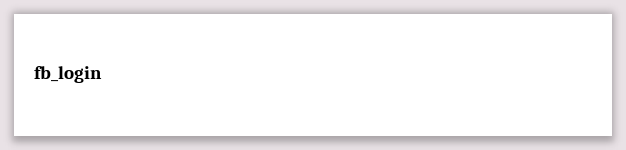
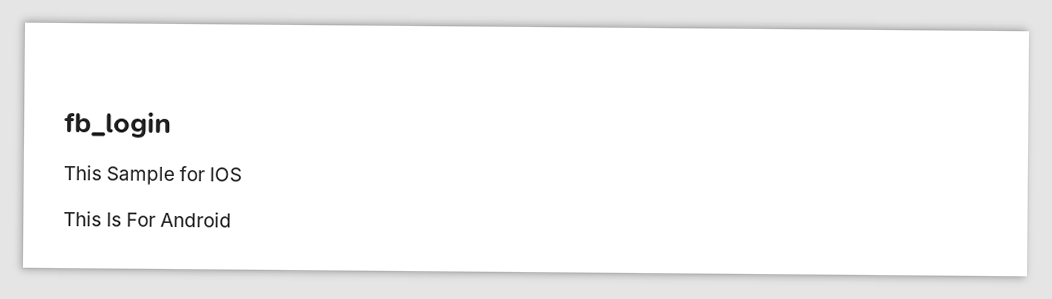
+ This Sample for IOS
+ This Is For Android

